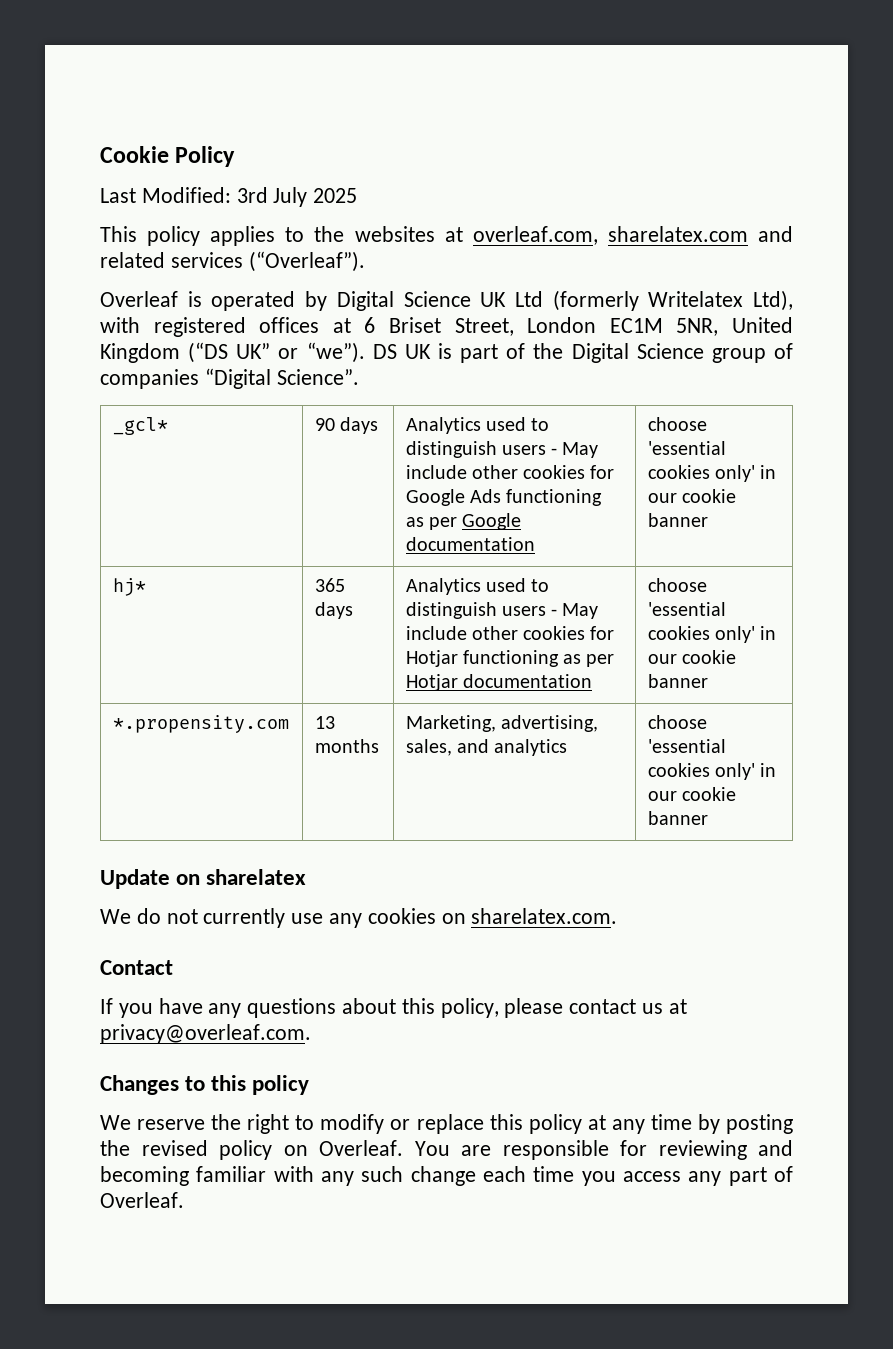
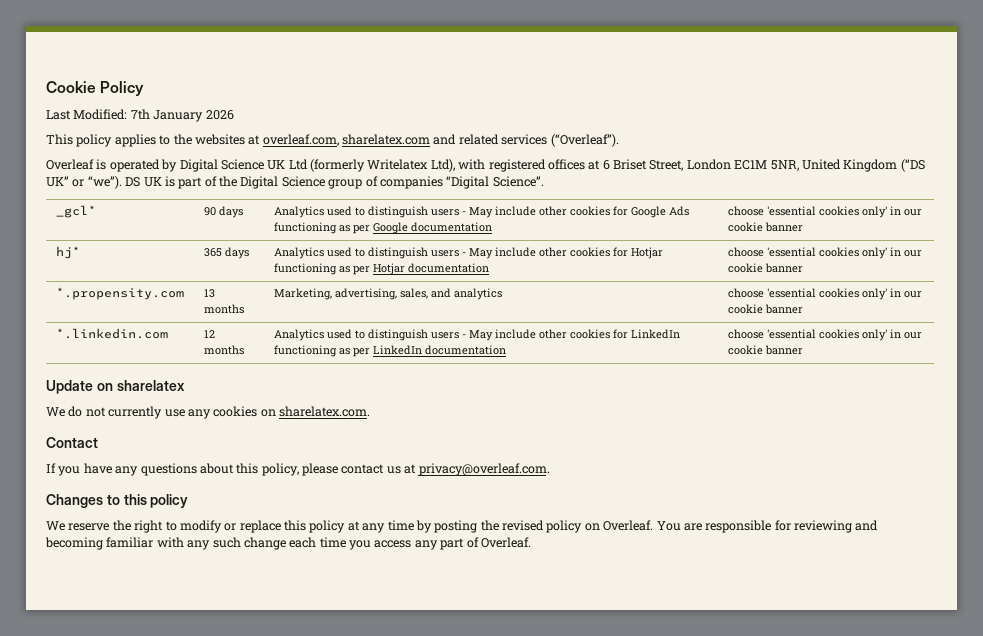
- Last Modified: 3rd July 2025
+ Last Modified: 7th January 2026
+ *.linkedin.com | 12 months | Analytics used to distinguish users - May include other cookies for LinkedIn functioning as per LinkedIn documentation | choose 'essential cookies only' in our cookie banner

